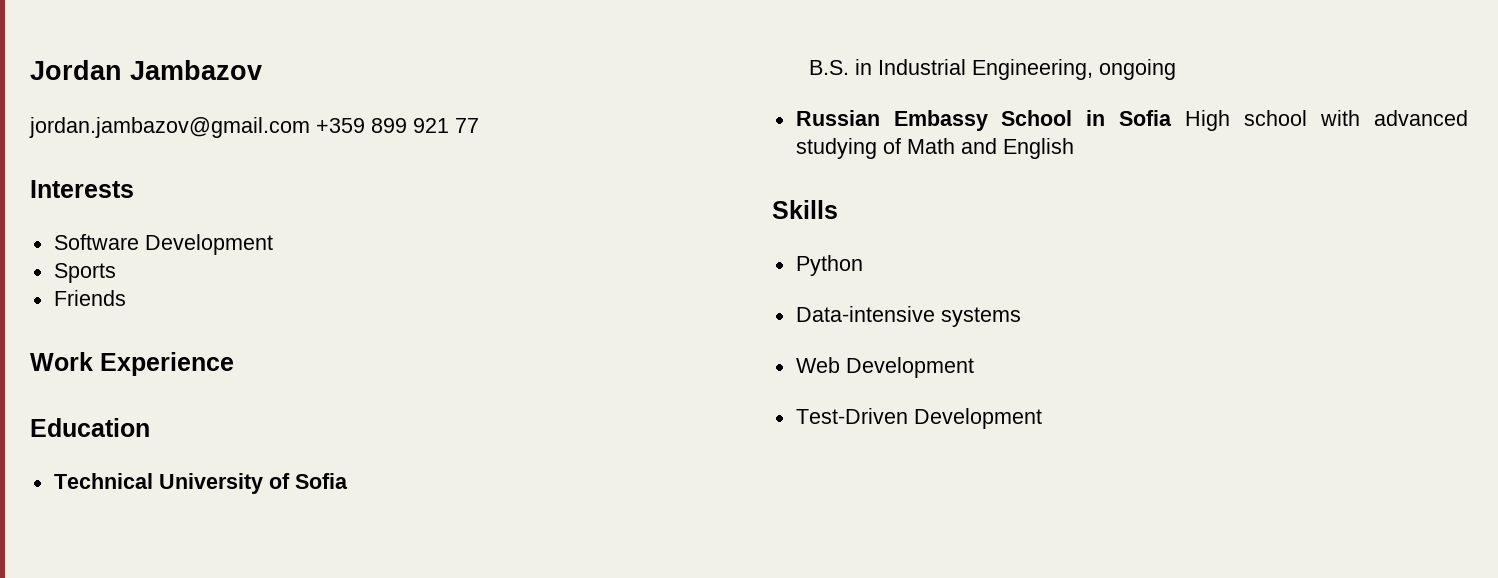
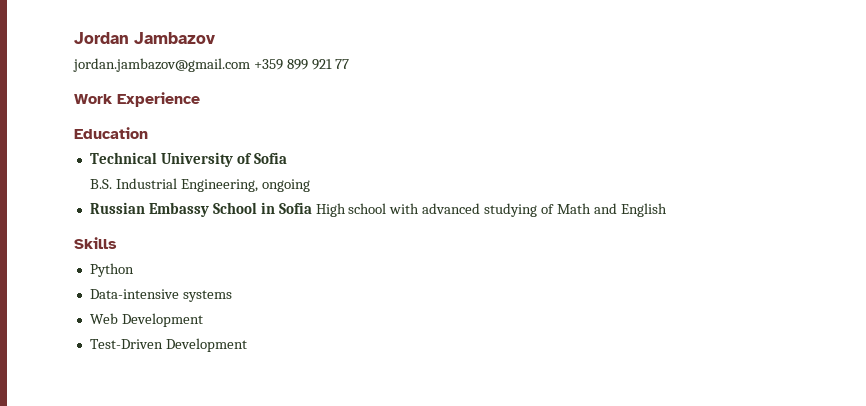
- Interests
- Software Development
- Sports
- Friends
- B.S. in Industrial Engineering, ongoing
+ B.S. Industrial Engineering, ongoing

